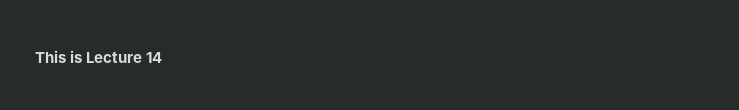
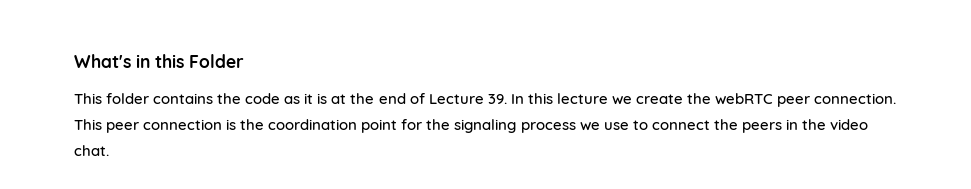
- This is Lecture 14
+ What's in this Folder
+ This folder contains the code as it is at the end of Lecture 39. In this lecture we create the webRTC peer connection. This peer connection is the coordination point for the signaling process we use to connect the peers in the video chat.

